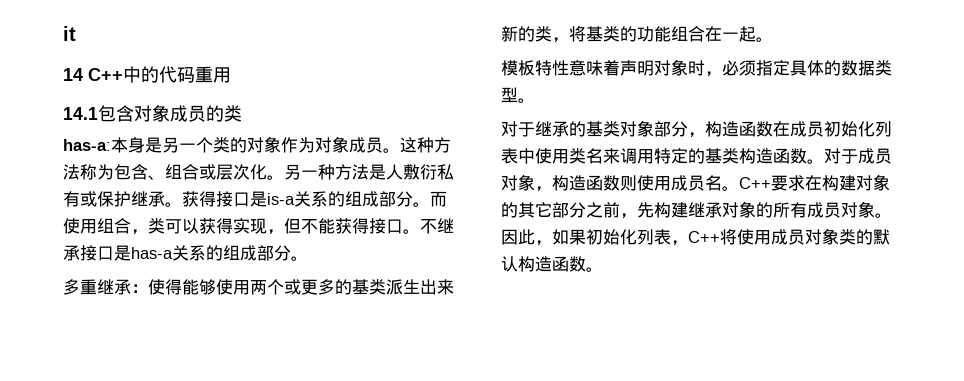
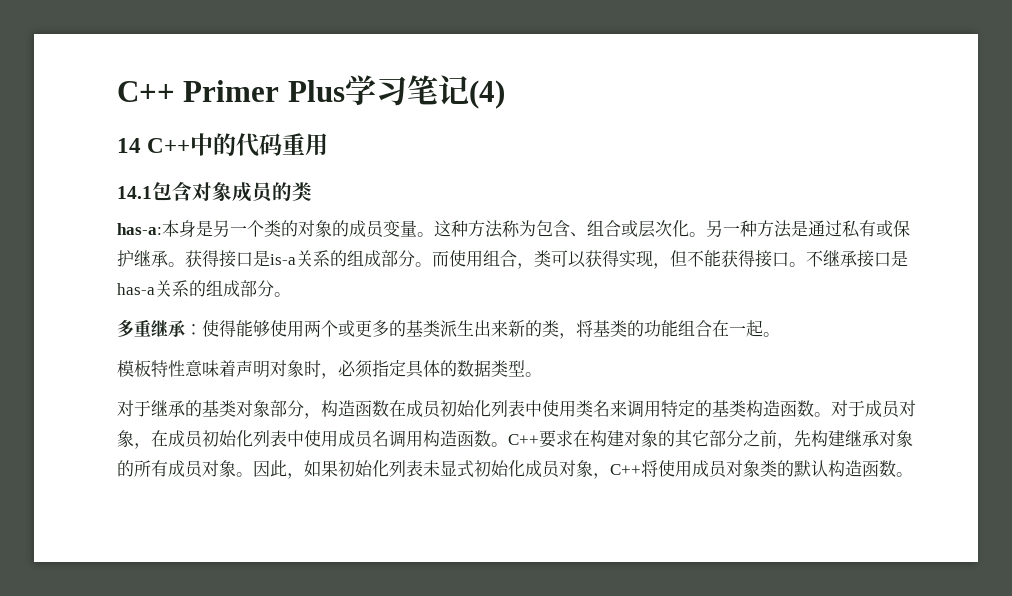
- it
+ C++ Primer Plus学习笔记(4)
- has-a:本身是另一个类的对象作为对象成员。
+ has-a:本身是另一个类的对象的成员变量。
- 另一种方法是人敷衍私有或保护继承。
+ 另一种方法是通过私有或保护继承。
- 对于成员对象，构造函数则使用成员名。
+ 对于成员对象，在成员初始化列表中使用成员名调用构造函数。
- 因此，如果初始化列表，C++将使用成员对象类的默认构造函数。
+ 因此，如果初始化列表未显式初始化成员对象，C++将使用成员对象类的默认构造函数。

